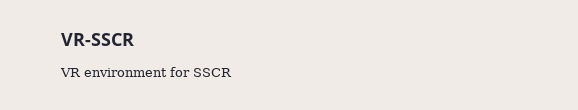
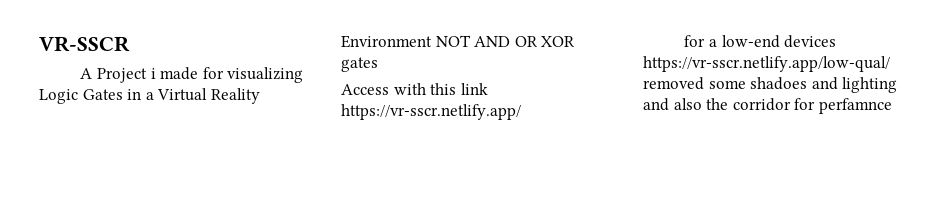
- VR environment for SSCR
+ A Project i made for visualizing Logic Gates in a Virtual Reality Environment NOT AND OR XOR gates
+ Access with this link https://vr-sscr.netlify.app/
+ for a low-end devices https://vr-sscr.netlify.app/low-qual/ removed some shadoes and lighting and also the corridor for perfamnce

